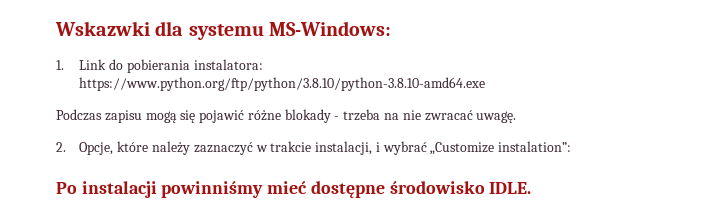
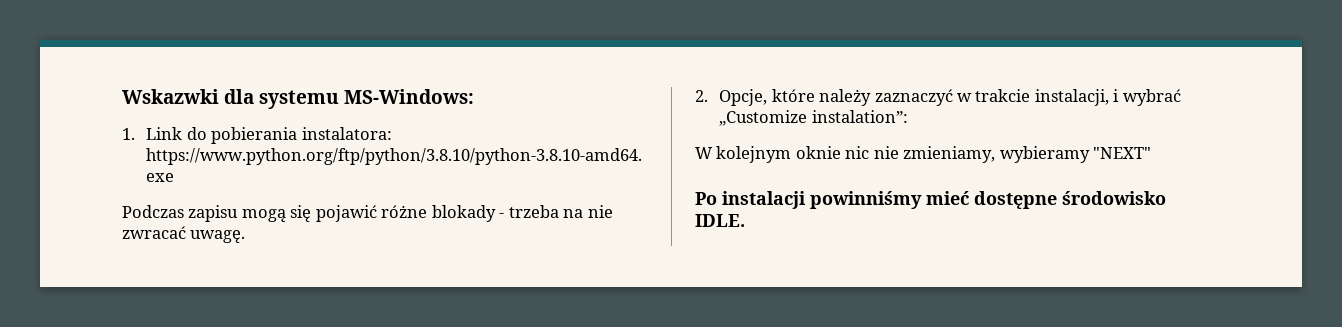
+ W kolejnym oknie nic nie zmieniamy, wybieramy "NEXT"

